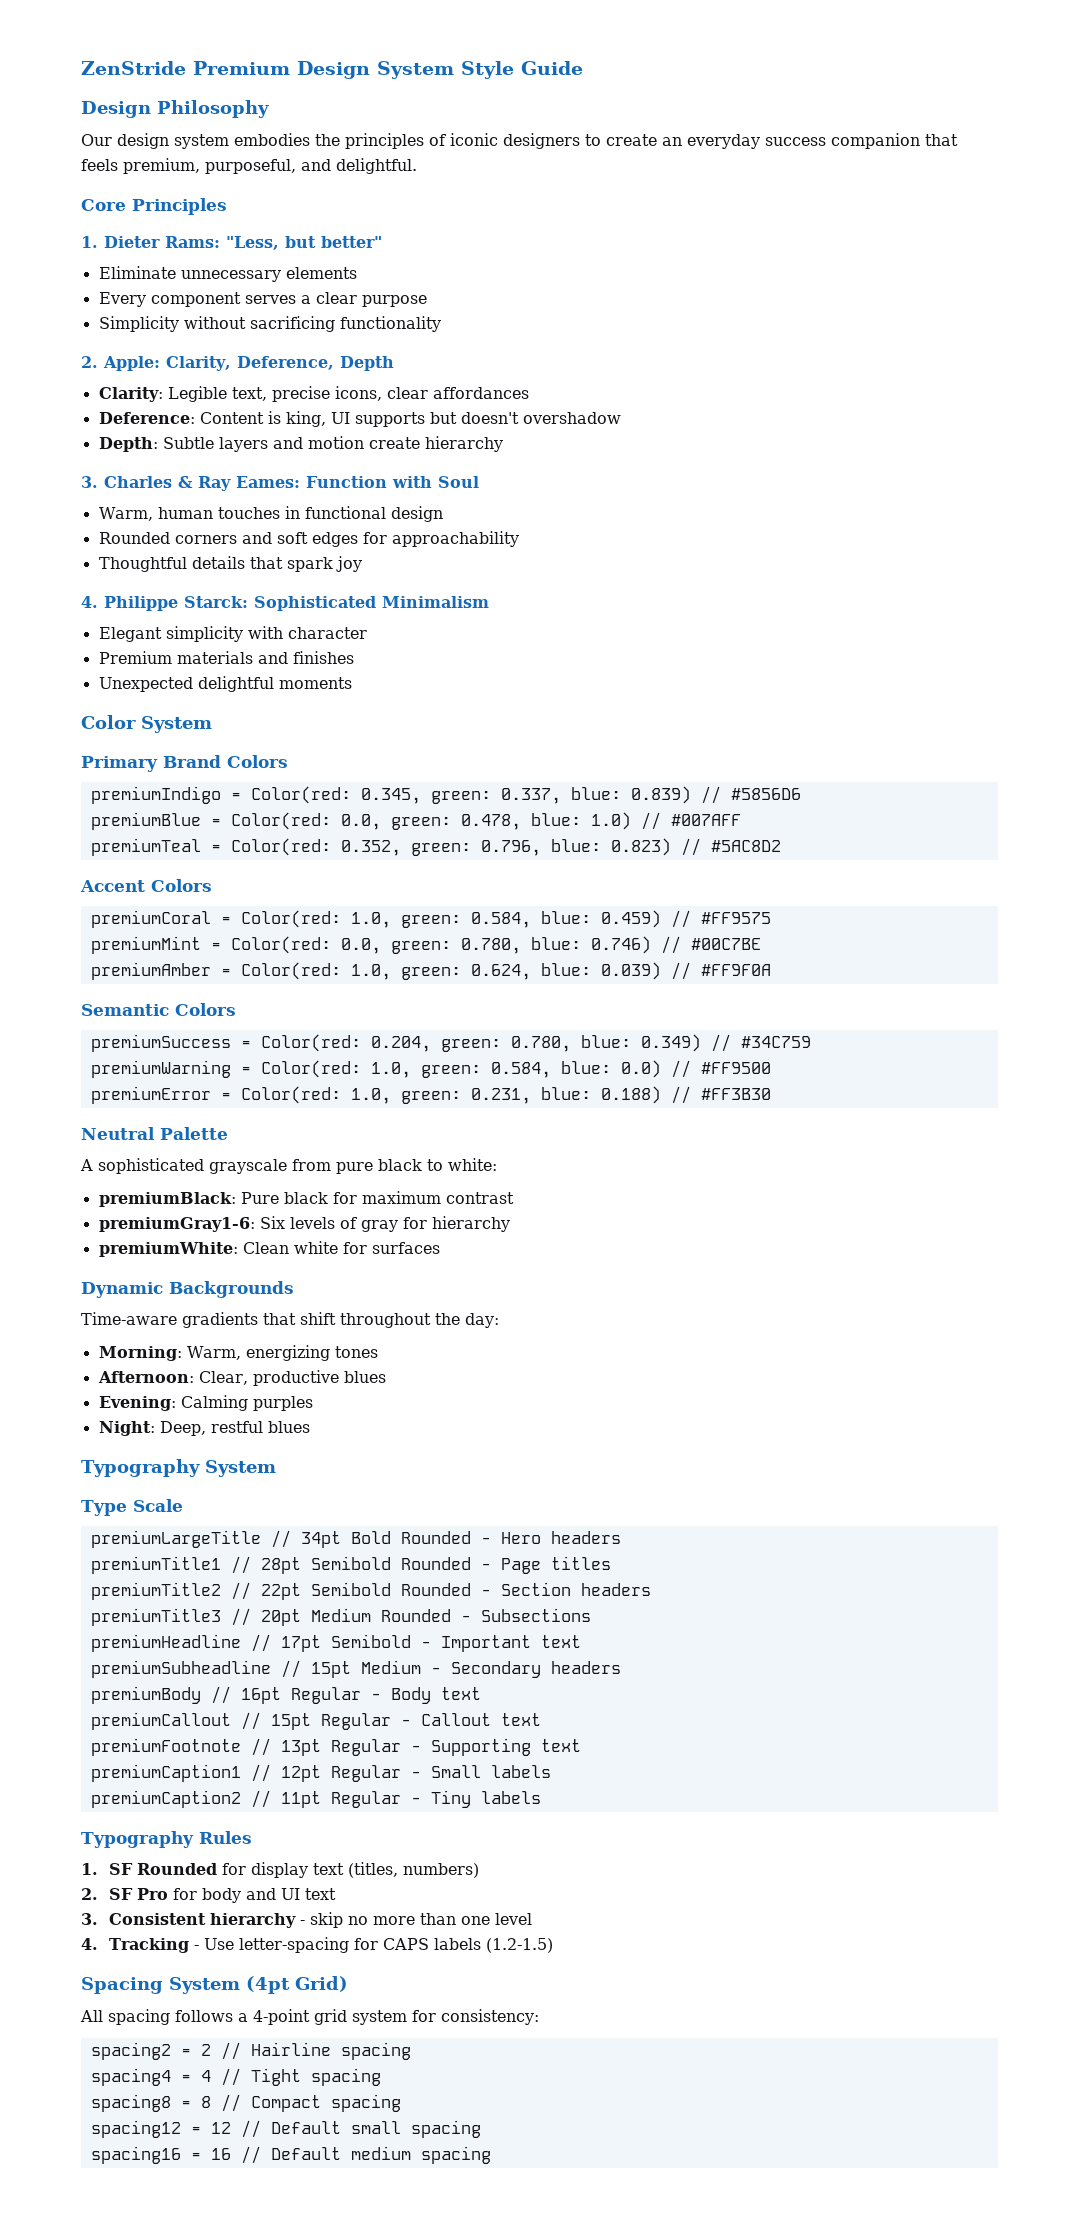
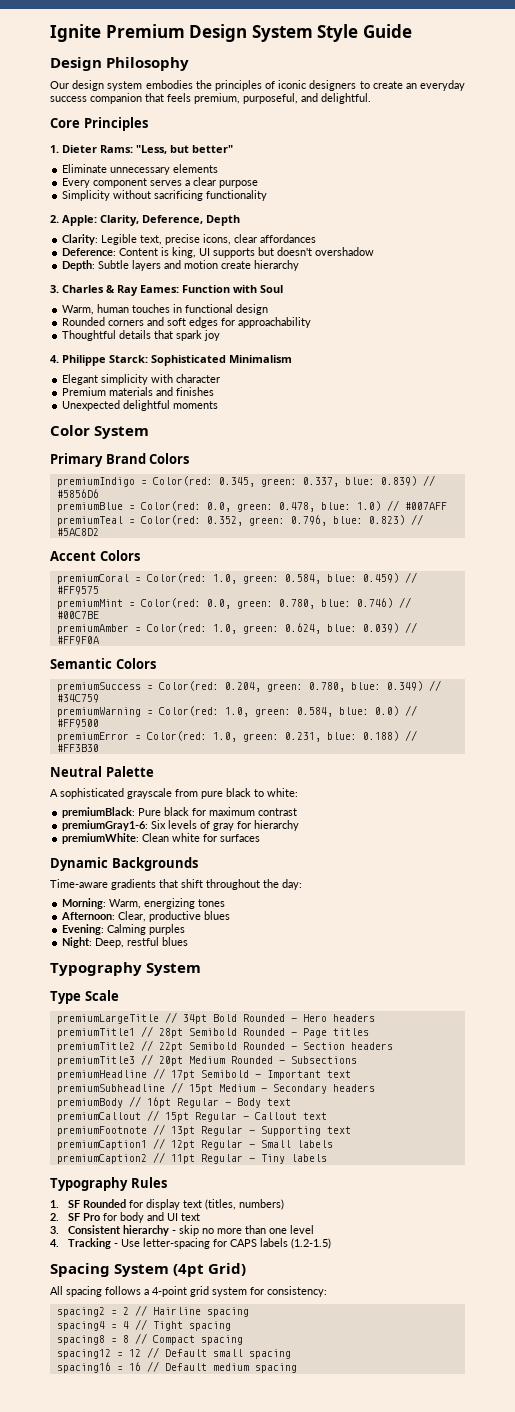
- ZenStride Premium Design System Style Guide
+ Ignite Premium Design System Style Guide

